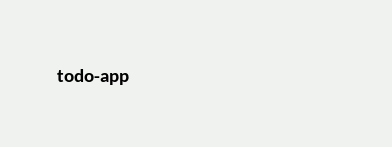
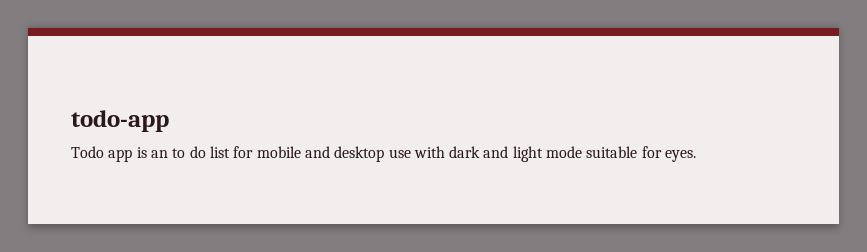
+ Todo app is an to do list for mobile and desktop use with dark and light mode suitable for eyes.

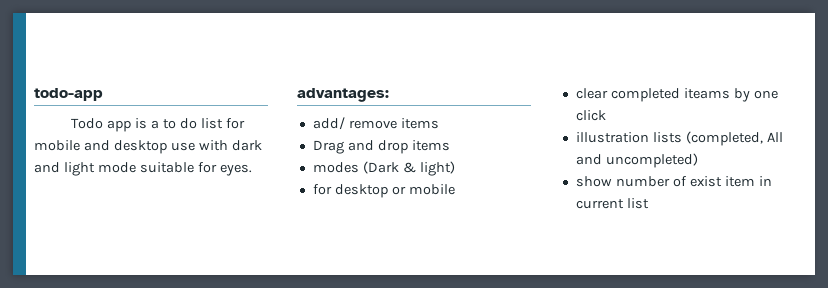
- Todo app is an to do list for mobile and desktop use with dark and light mode suitable for eyes.
+ Todo app is a to do list for mobile and desktop use with dark and light mode suitable for eyes.
+ advantages:
+ add/ remove items
+ Drag and drop items
+ modes (Dark & light)
+ for desktop or mobile
+ clear completed iteams by one click
+ illustration lists (completed, All and uncompleted)
+ show number of exist item in current list

